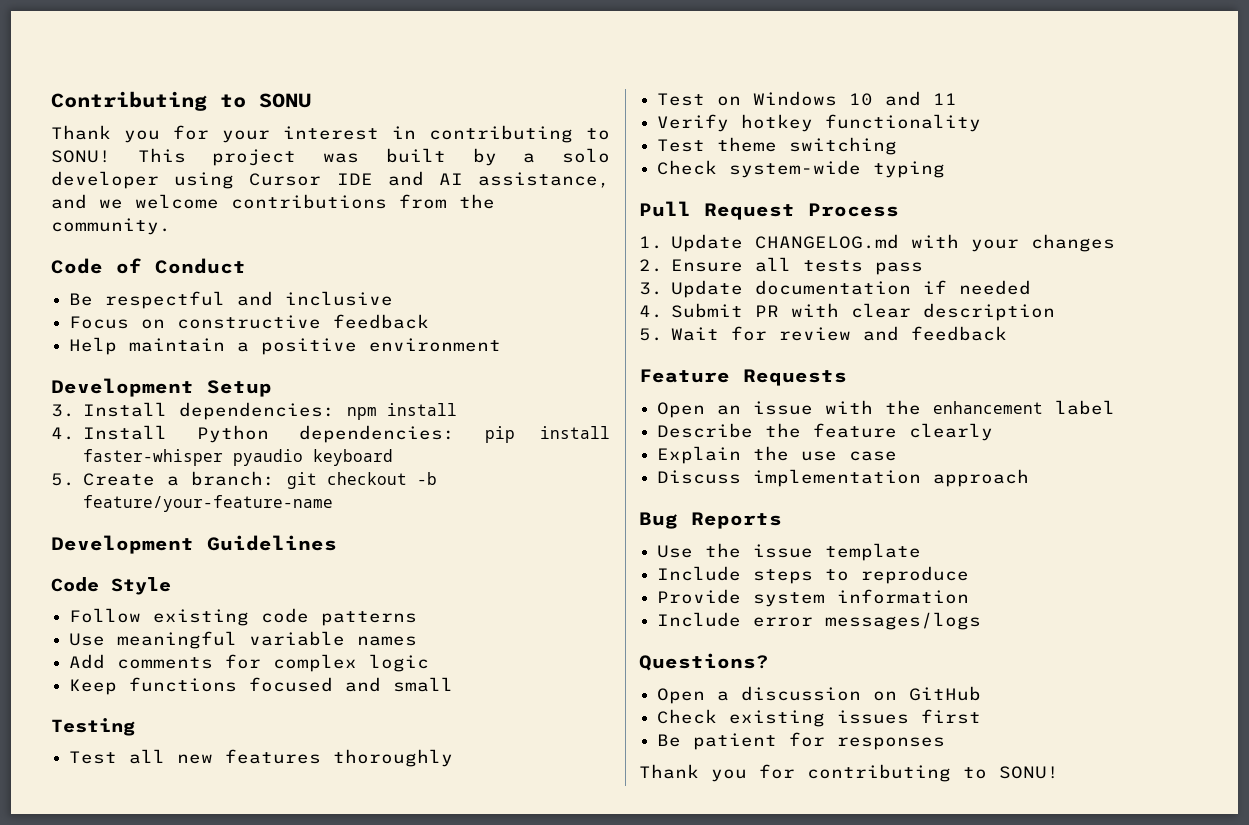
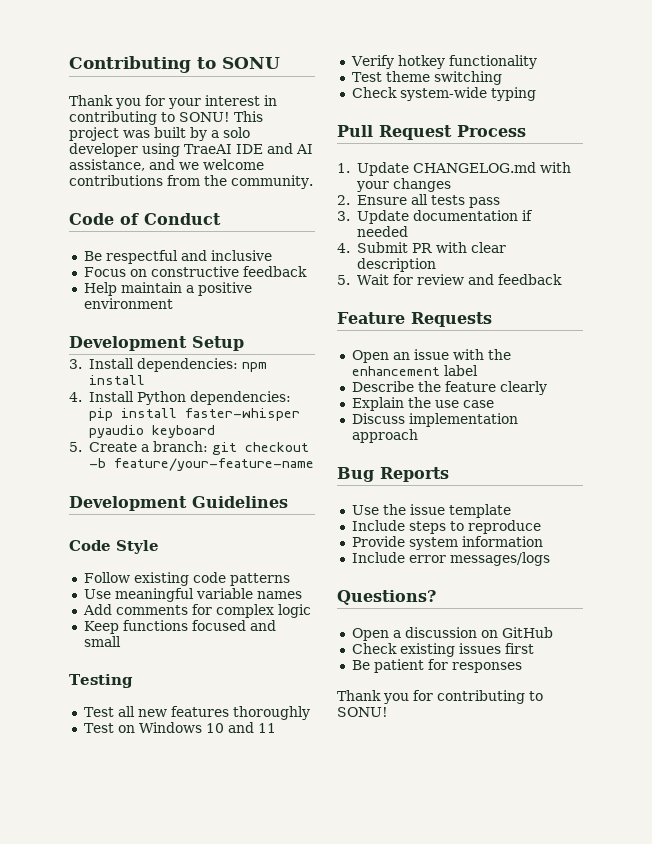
- This project was built by a solo developer using Cursor IDE and AI assistance, and we welcome contributions from the community.
+ This project was built by a solo developer using TraeAI IDE and AI assistance, and we welcome contributions from the community.

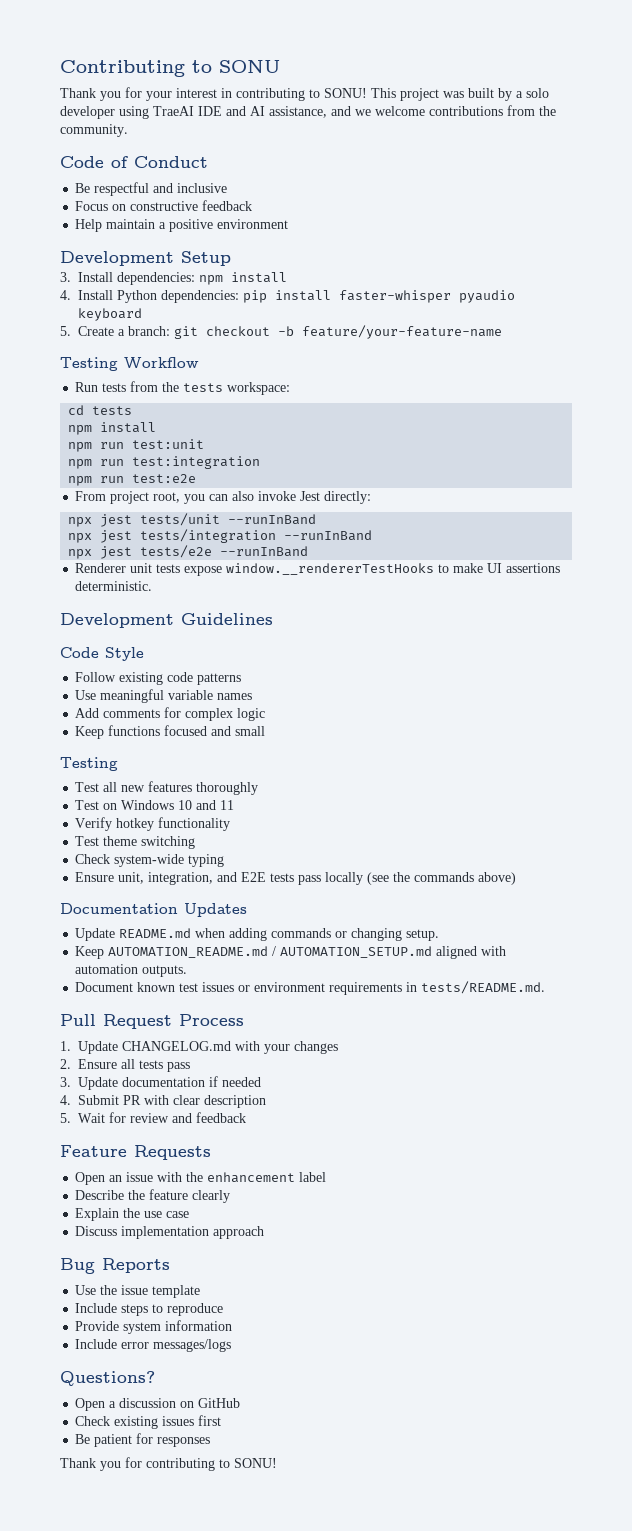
+ Testing Workflow
+ Run tests from the tests workspace:
+ cd tests
+ npm install
+ npm run test:unit
+ npm run test:integration
+ npm run test:e2e
+ From project root, you can also invoke Jest directly:
+ npx jest tests/unit --runInBand
+ npx jest tests/integration --runInBand
+ npx jest tests/e2e --runInBand
+ Renderer unit tests expose window.__rendererTestHooks to make UI assertions deterministic.
+ Ensure unit, integration, and E2E tests pass locally (see the commands above)
+ Documentation Updates
+ Update README.md when adding commands or changing setup.
+ Keep AUTOMATION_README.md / AUTOMATION_SETUP.md aligned with automation outputs.
+ Document known test issues or environment requirements in tests/README.md.

